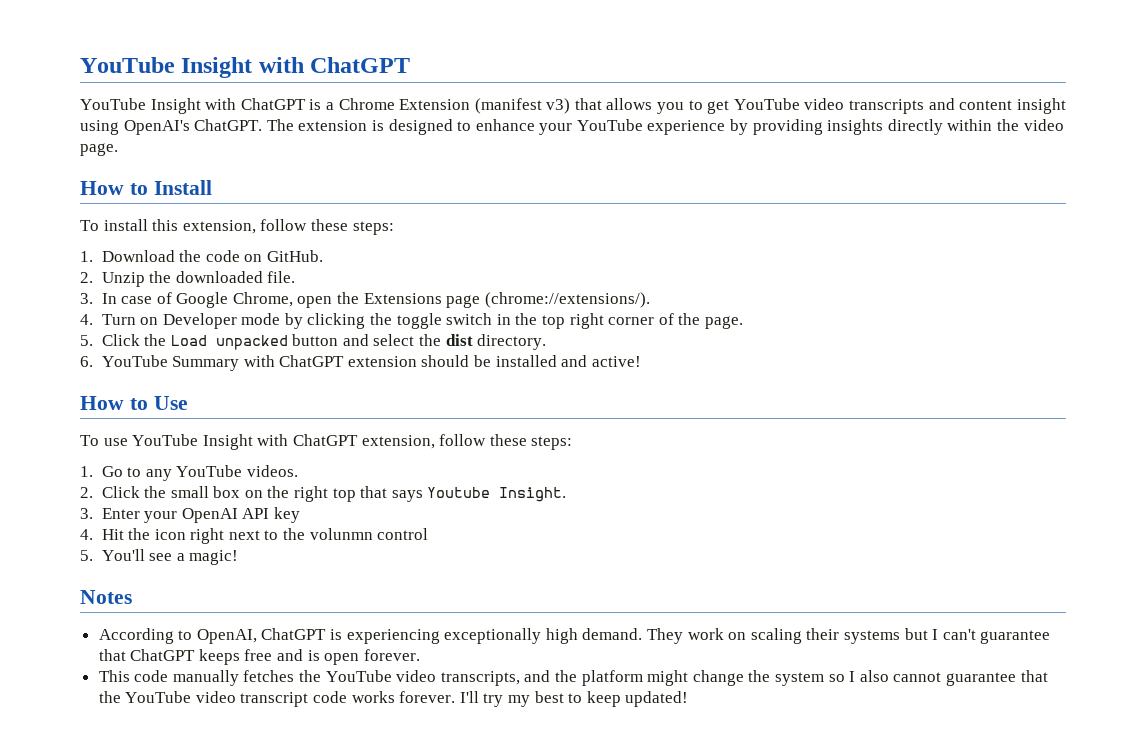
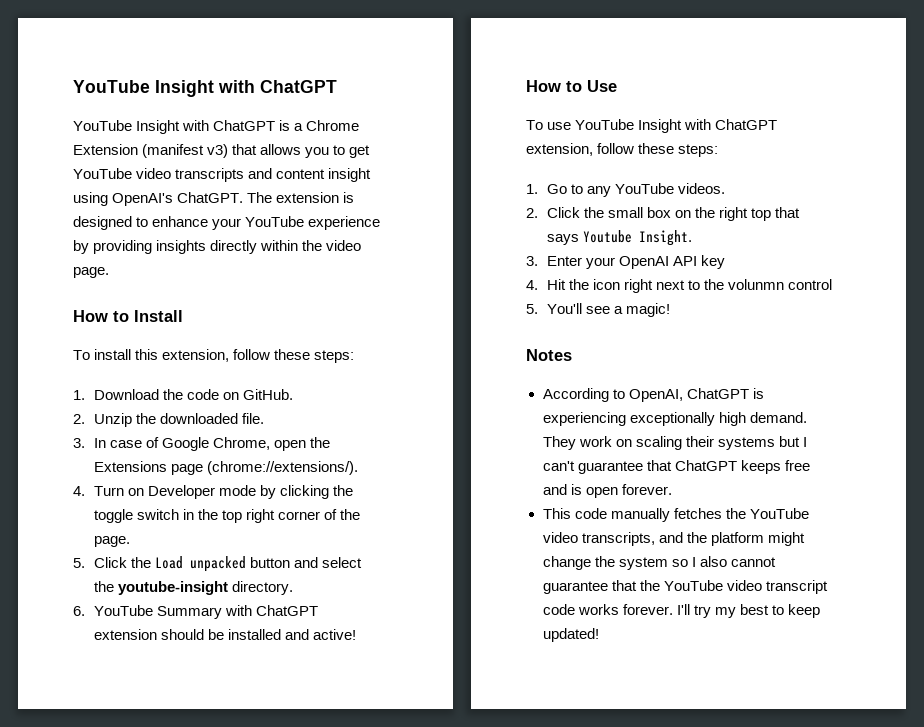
- 5. Click the Load unpacked button and select the dist directory.
+ 5. Click the Load unpacked button and select the youtube-insight directory.

